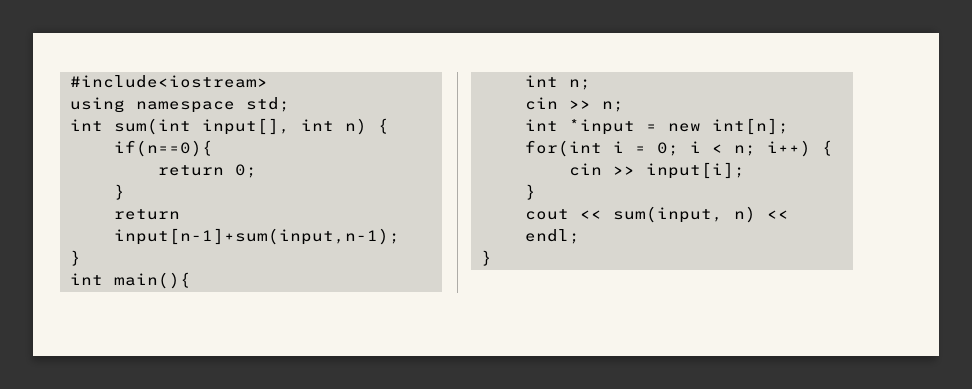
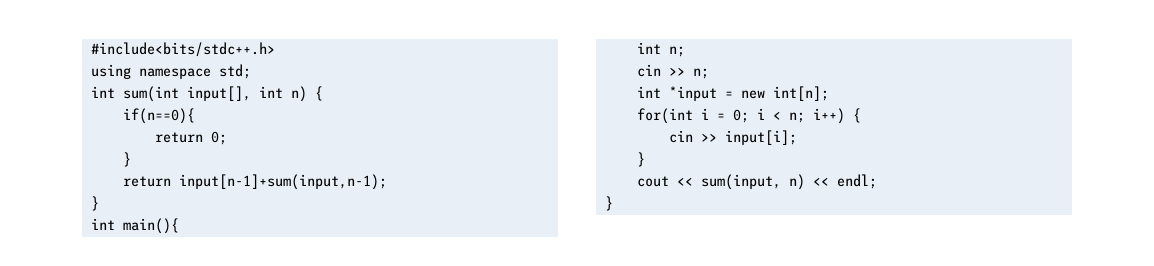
- #include<iostream>
+ #include<bits/stdc++.h>

